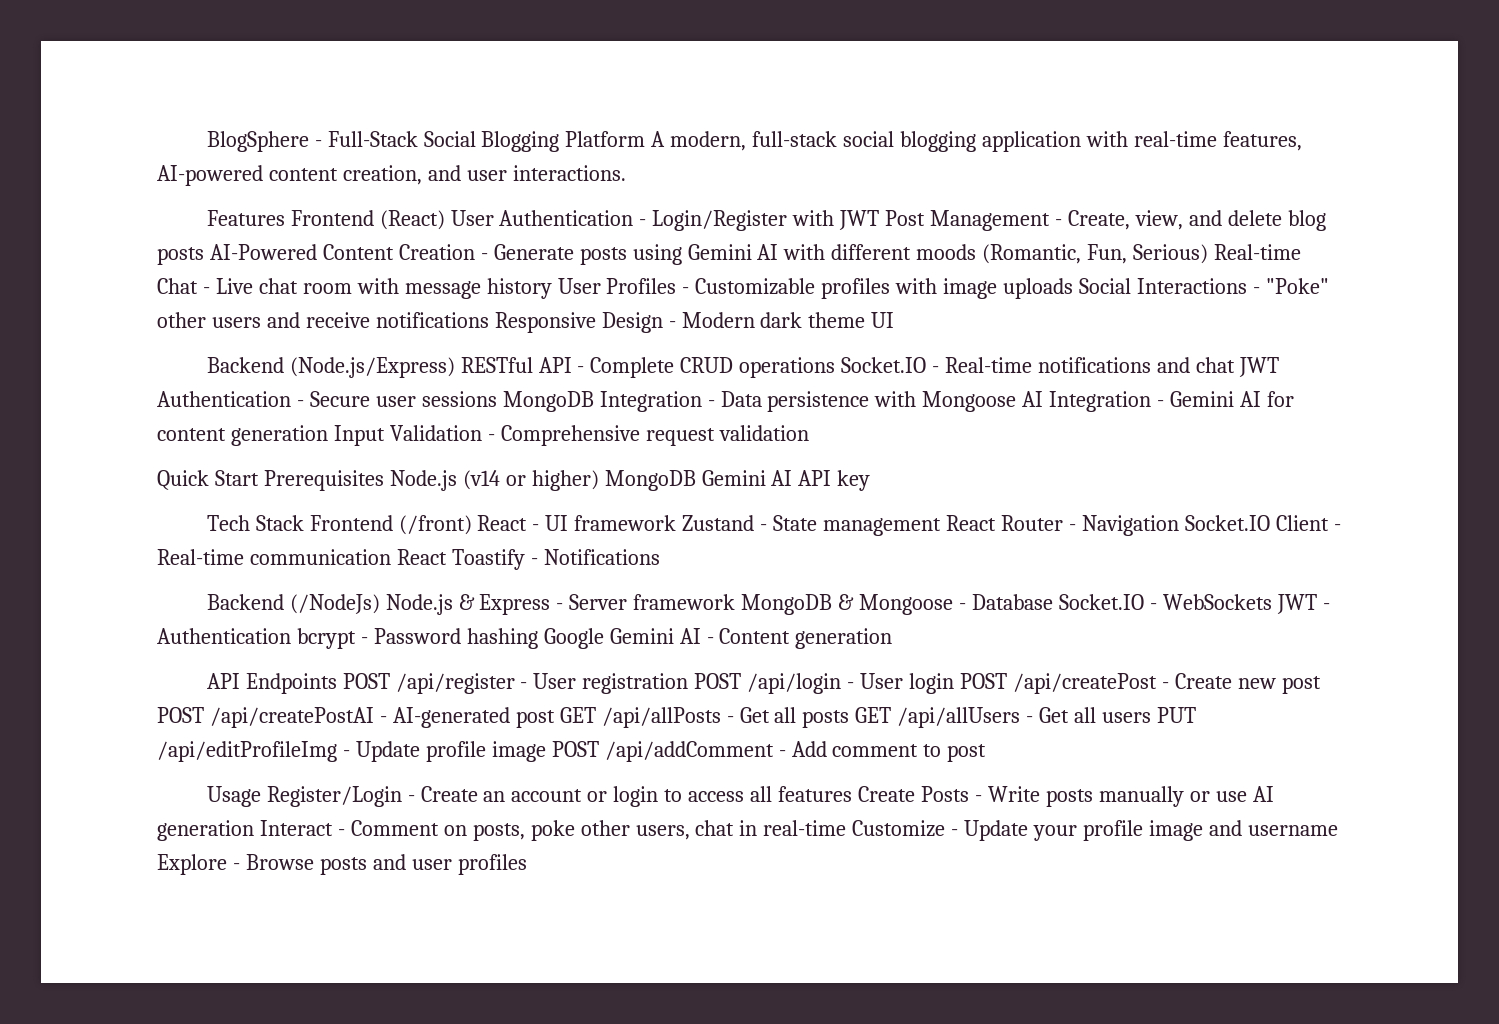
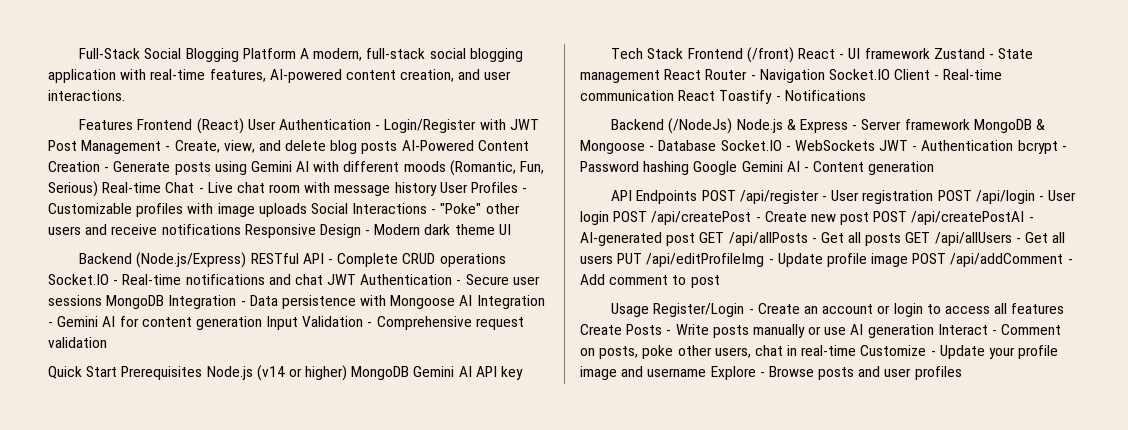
- BlogSphere - Full-Stack Social Blogging Platform A modern, full-stack social blogging application with real-time features, AI-powered content creation, and user interactions.
+ Full-Stack Social Blogging Platform A modern, full-stack social blogging application with real-time features, AI-powered content creation, and user interactions.

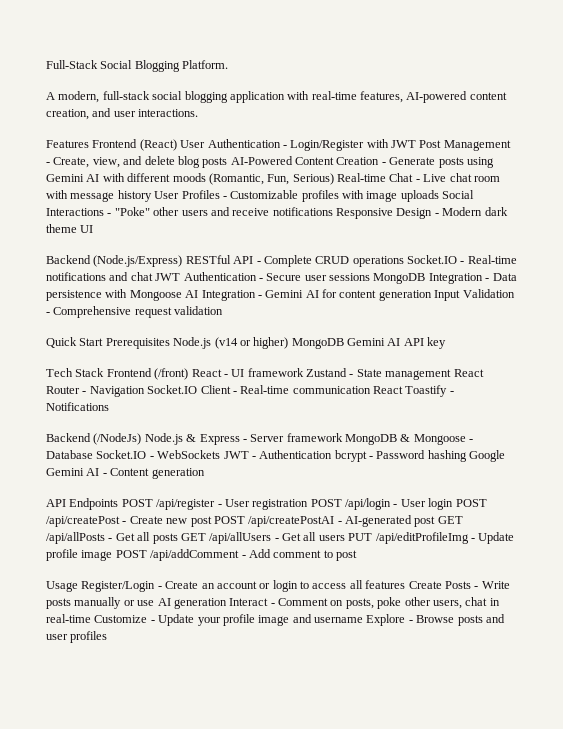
- Full-Stack Social Blogging Platform A modern, full-stack social blogging application with real-time features, AI-powered content creation, and user interactions.
+ Full-Stack Social Blogging Platform.
+ A modern, full-stack social blogging application with real-time features, AI-powered content creation, and user interactions.

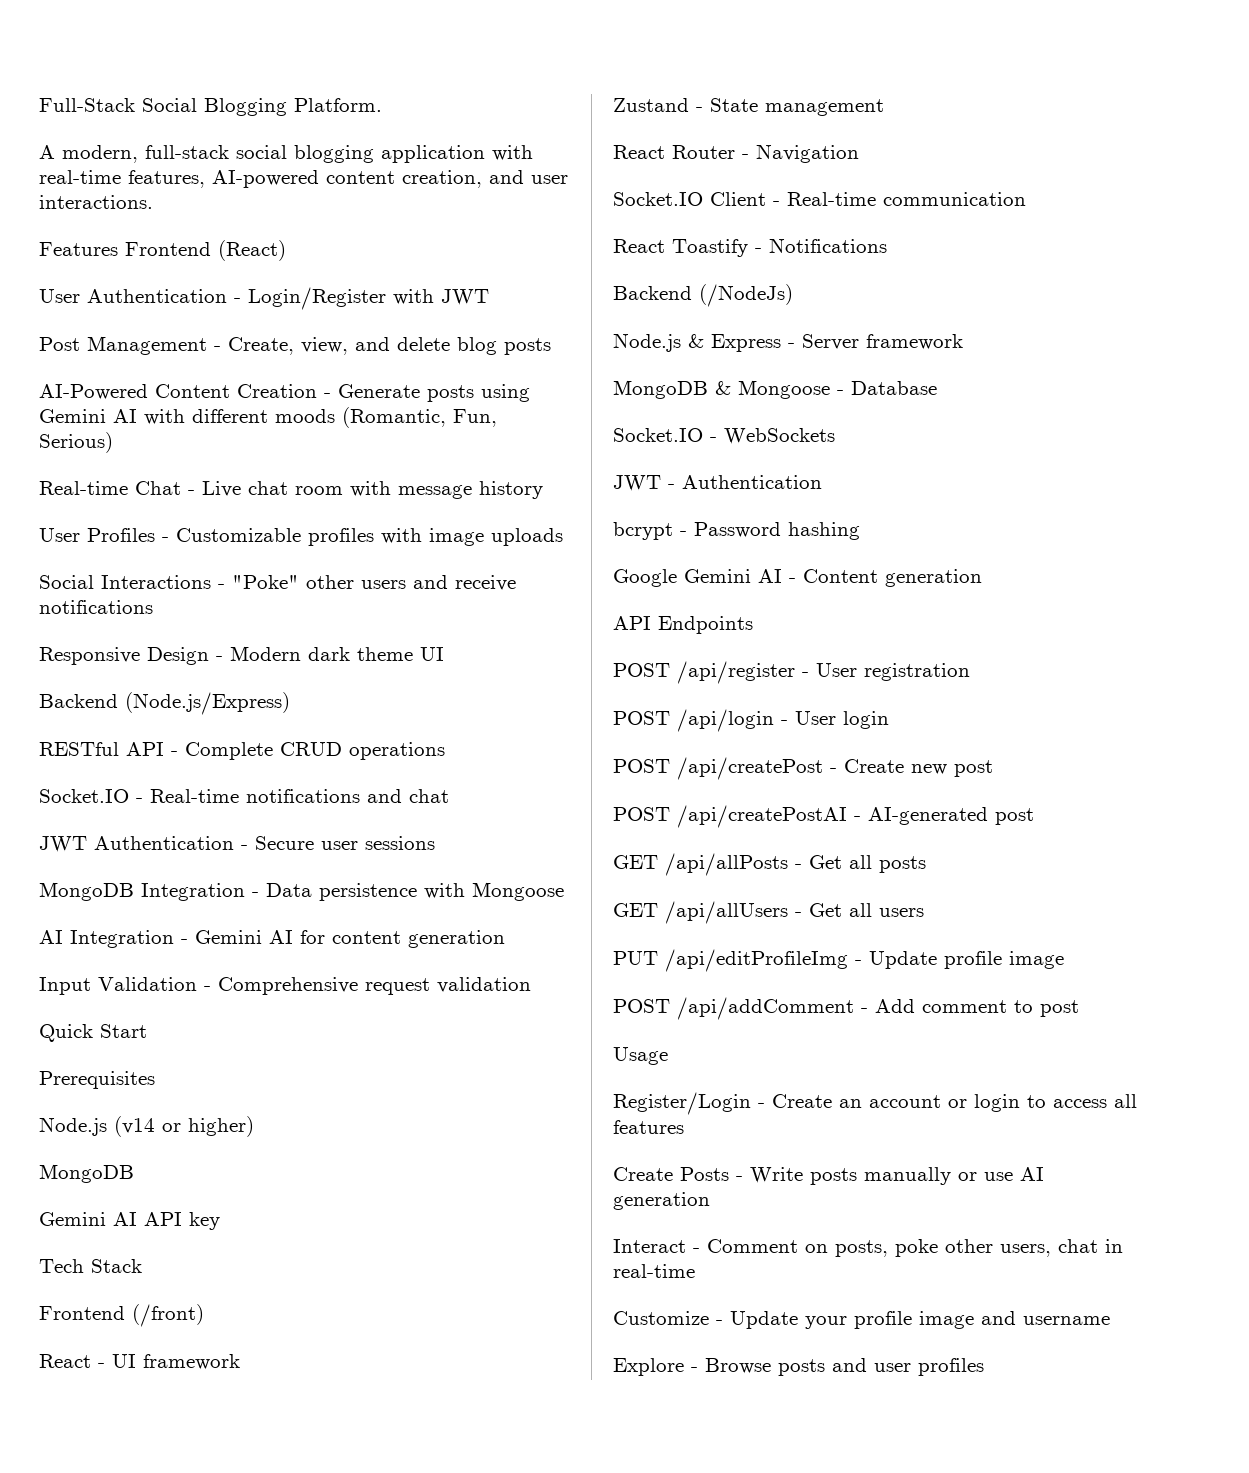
- Features Frontend (React) User Authentication - Login/Register with JWT Post Management - Create, view, and delete blog posts AI-Powered Content Creation - Generate posts using Gemini AI with different moods (Romantic, Fun, Serious) Real-time Chat - Live chat room with message history User Profiles - Customizable profiles with image uploads Social Interactions - "Poke" other users and receive notifications Responsive Design - Modern dark theme UI
+ Features Frontend (React)
+ User Authentication - Login/Register with JWT
+ Post Management - Create, view, and delete blog posts
+ AI-Powered Content Creation - Generate posts using Gemini AI with different moods (Romantic, Fun, Serious)
+ Real-time Chat - Live chat room with message history
+ User Profiles - Customizable profiles with image uploads
+ Social Interactions - "Poke" other users and receive notifications
+ Responsive Design - Modern dark theme UI
- Backend (Node.js/Express) RESTful API - Complete CRUD operations Socket.IO - Real-time notifications and chat JWT Authentication - Secure user sessions MongoDB Integration - Data persistence with Mongoose AI Integration - Gemini AI for content generation Input Validation - Comprehensive request validation
+ Backend (Node.js/Express)
+ RESTful API - Complete CRUD operations
+ Socket.IO - Real-time notifications and chat
+ JWT Authentication - Secure user sessions
+ MongoDB Integration - Data persistence with Mongoose
+ AI Integration - Gemini AI for content generation
+ Input Validation - Comprehensive request validation
- Quick Start Prerequisites Node.js (v14 or higher) MongoDB Gemini AI API key
+ Quick Start
+ Prerequisites
+ Node.js (v14 or higher)
+ MongoDB
+ Gemini AI API key
- Tech Stack Frontend (/front) React - UI framework Zustand - State management React Router - Navigation Socket.IO Client - Real-time communication React Toastify - Notifications
+ Tech Stack
+ Frontend (/front)
+ React - UI framework
+ Zustand - State management
+ React Router - Navigation
+ Socket.IO Client - Real-time communication
+ React Toastify - Notifications
- Backend (/NodeJs) Node.js & Express - Server framework MongoDB & Mongoose - Database Socket.IO - WebSockets JWT - Authentication bcrypt - Password hashing Google Gemini AI - Content generation
+ Backend (/NodeJs)
+ Node.js & Express - Server framework
+ MongoDB & Mongoose - Database
+ Socket.IO - WebSockets
+ JWT - Authentication
+ bcrypt - Password hashing
+ Google Gemini AI - Content generation
- API Endpoints POST /api/register - User registration POST /api/login - User login POST /api/createPost - Create new post POST /api/createPostAI - AI-generated post GET /api/allPosts - Get all posts GET /api/allUsers - Get all users PUT /api/editProfileImg - Update profile image POST /api/addComment - Add comment to post
+ API Endpoints
+ POST /api/register - User registration
+ POST /api/login - User login
+ POST /api/createPost - Create new post
+ POST /api/createPostAI - AI-generated post
+ GET /api/allPosts - Get all posts
+ GET /api/allUsers - Get all users
+ PUT /api/editProfileImg - Update profile image
+ POST /api/addComment - Add comment to post
- Usage Register/Login - Create an account or login to access all features Create Posts - Write posts manually or use AI generation Interact - Comment on posts, poke other users, chat in real-time Customize - Update your profile image and username Explore - Browse posts and user profiles
+ Usage
+ Register/Login - Create an account or login to access all features
+ Create Posts - Write posts manually or use AI generation
+ Interact - Comment on posts, poke other users, chat in real-time
+ Customize - Update your profile image and username
+ Explore - Browse posts and user profiles

